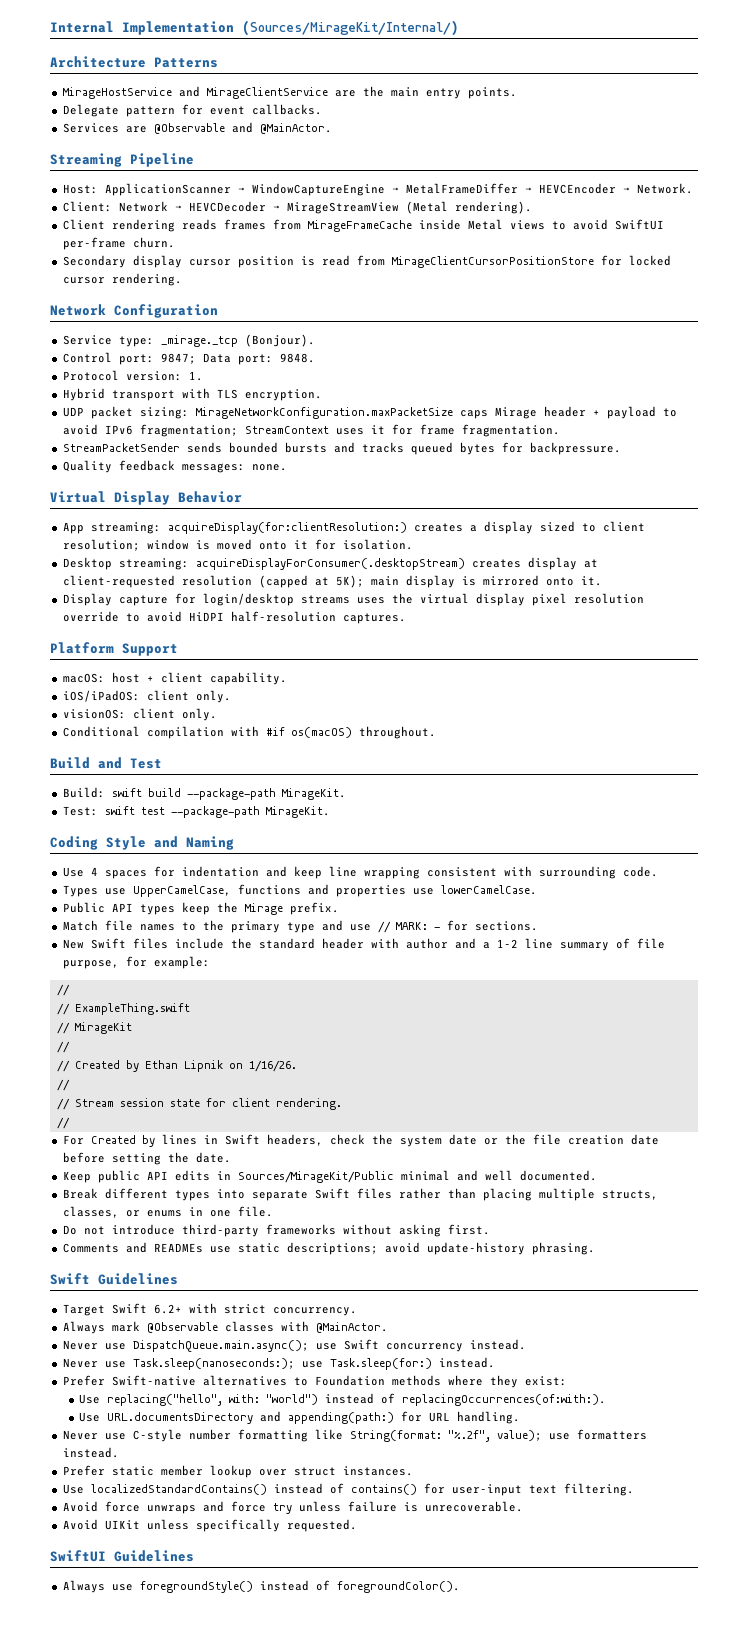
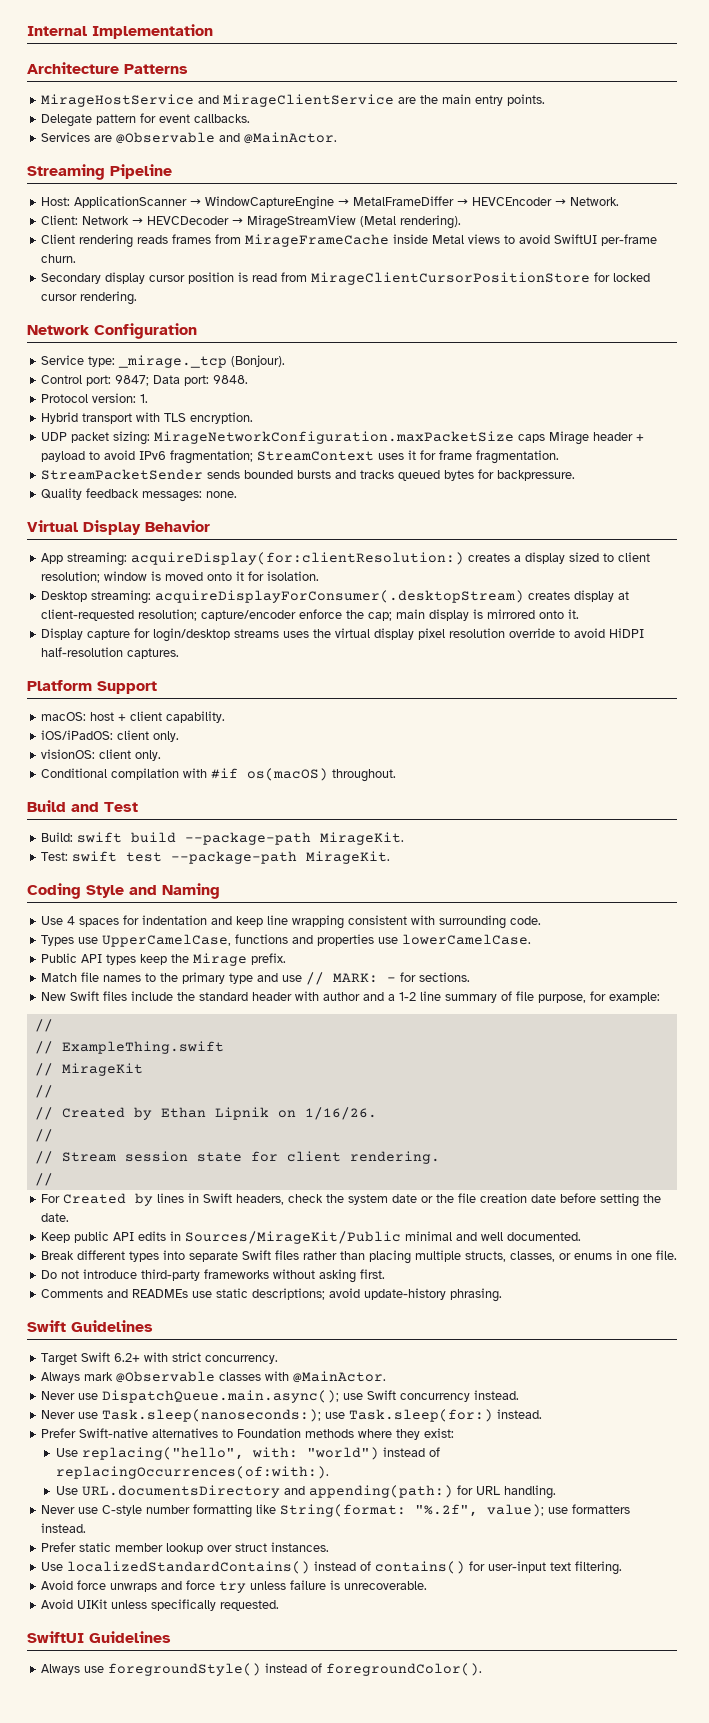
- Internal Implementation (Sources/MirageKit/Internal/)
+ Internal Implementation
- Desktop streaming: acquireDisplayForConsumer(.desktopStream) creates display at client-requested resolution (capped at 5K); main display is mirrored onto it.
+ Desktop streaming: acquireDisplayForConsumer(.desktopStream) creates display at client-requested resolution; capture/encoder enforce the cap; main display is mirrored onto it.

